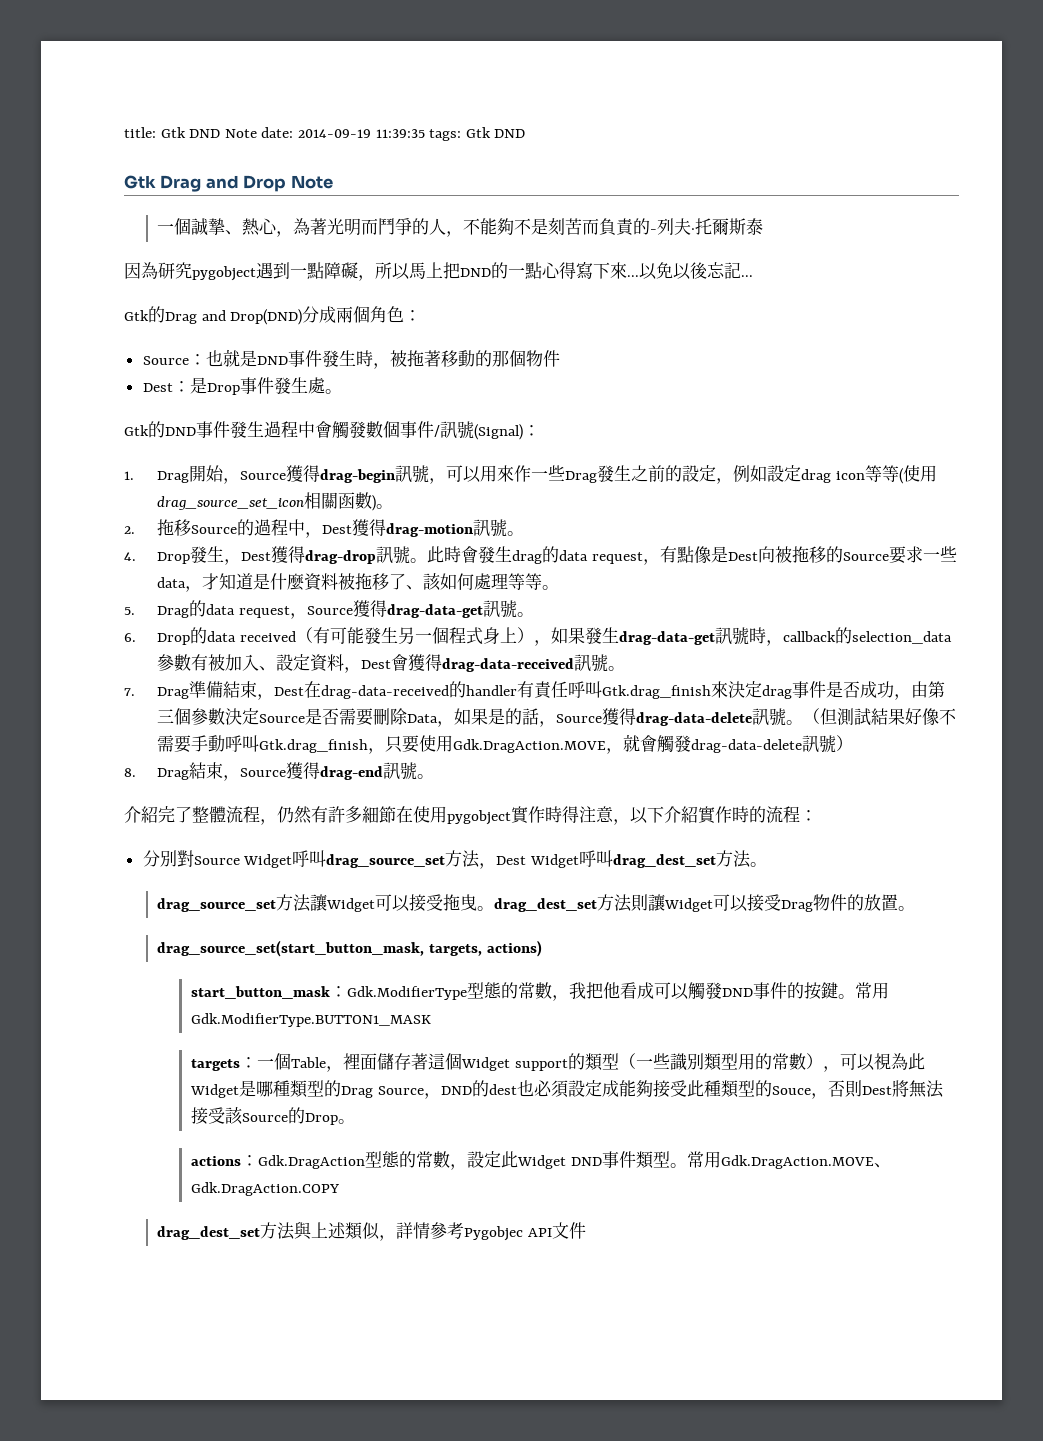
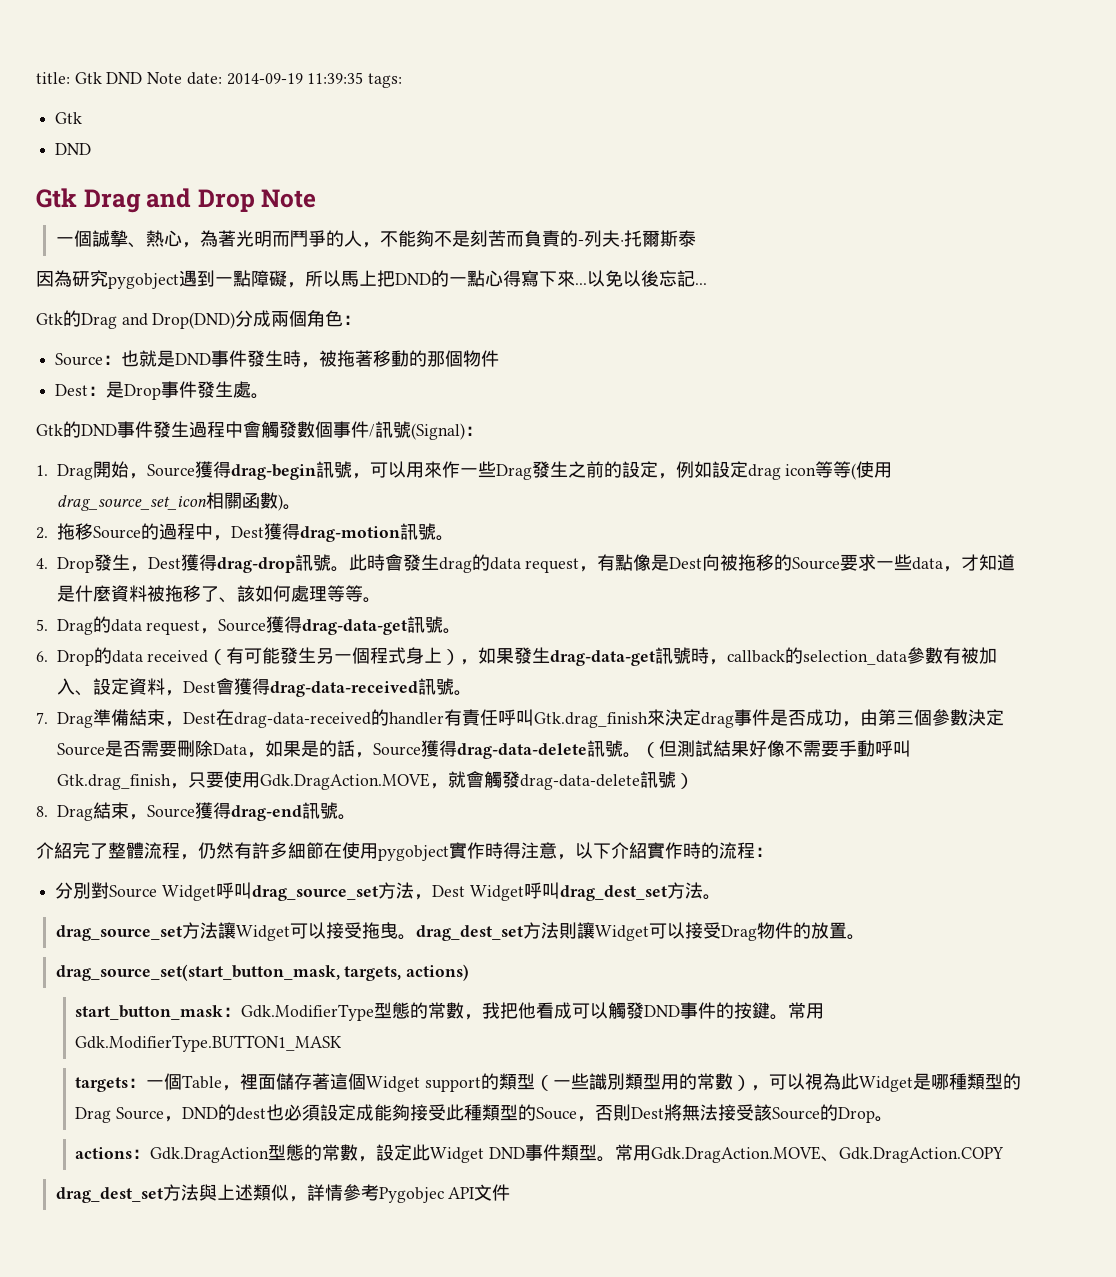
- title: Gtk DND Note date: 2014-09-19 11:39:35 tags: Gtk DND
+ title: Gtk DND Note date: 2014-09-19 11:39:35 tags:
+ Gtk
+ DND

